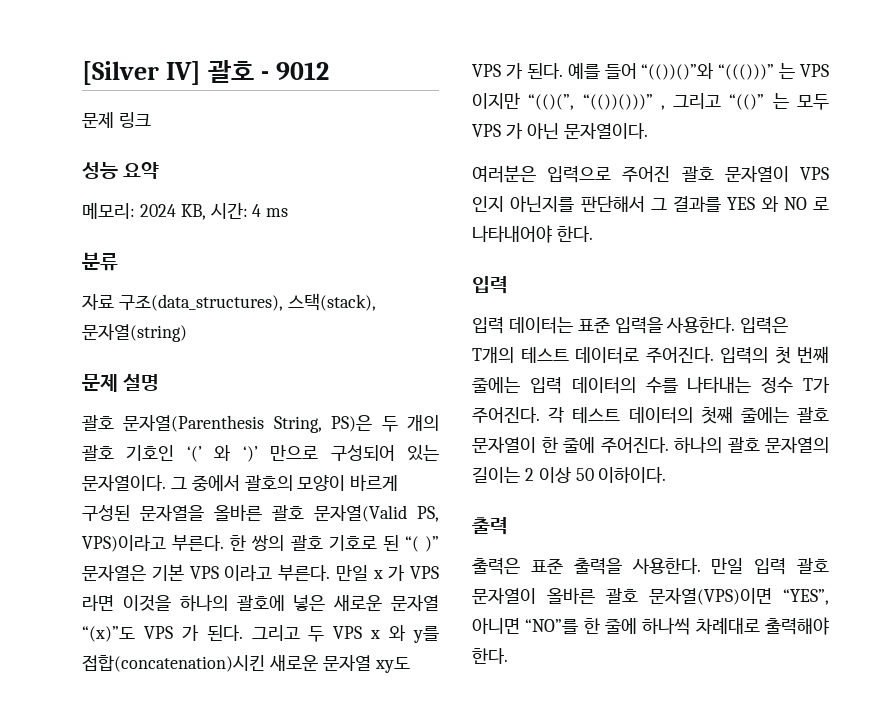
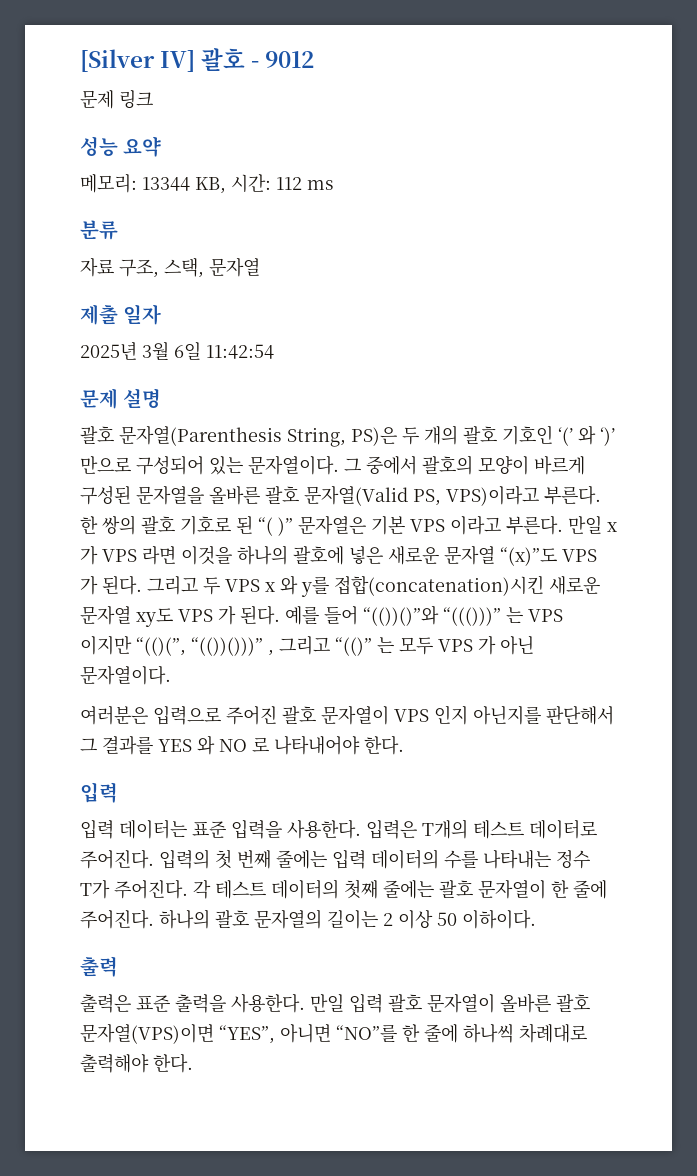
- 메모리: 2024 KB, 시간: 4 ms
+ 메모리: 13344 KB, 시간: 112 ms
- 자료 구조(data_structures), 스택(stack), 문자열(string)
+ 자료 구조, 스택, 문자열
+ 제출 일자
+ 2025년 3월 6일 11:42:54

